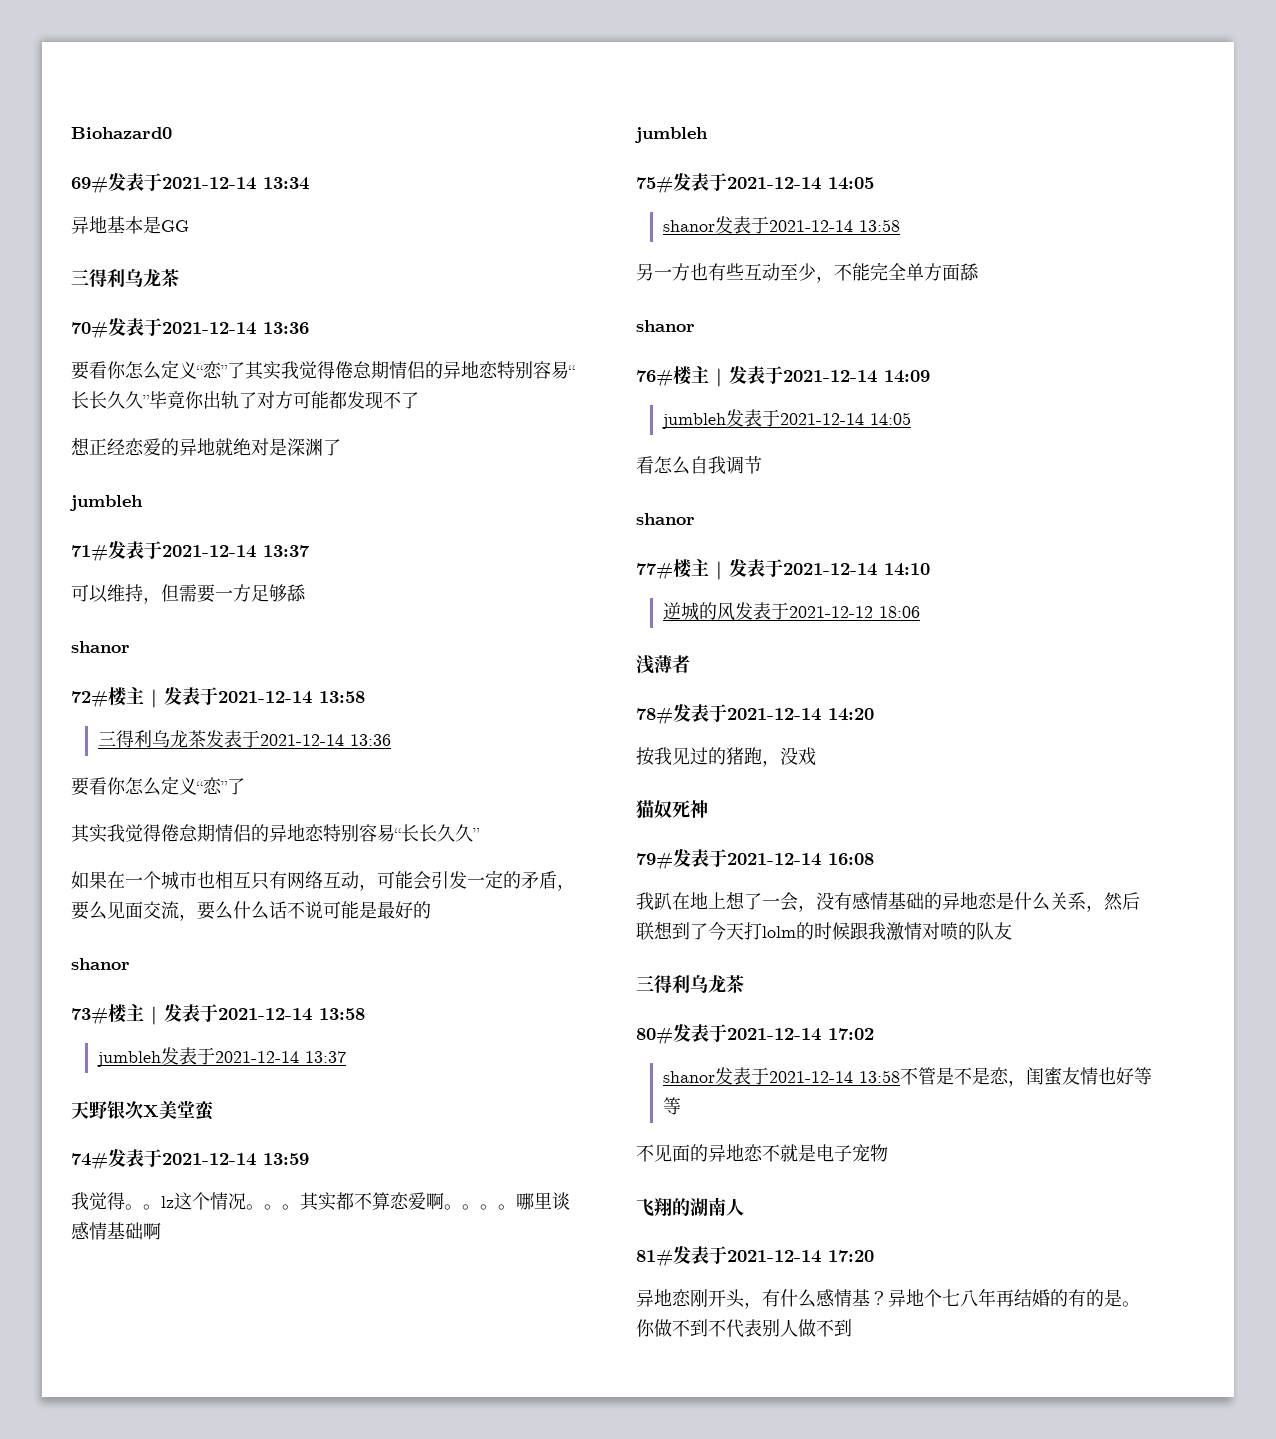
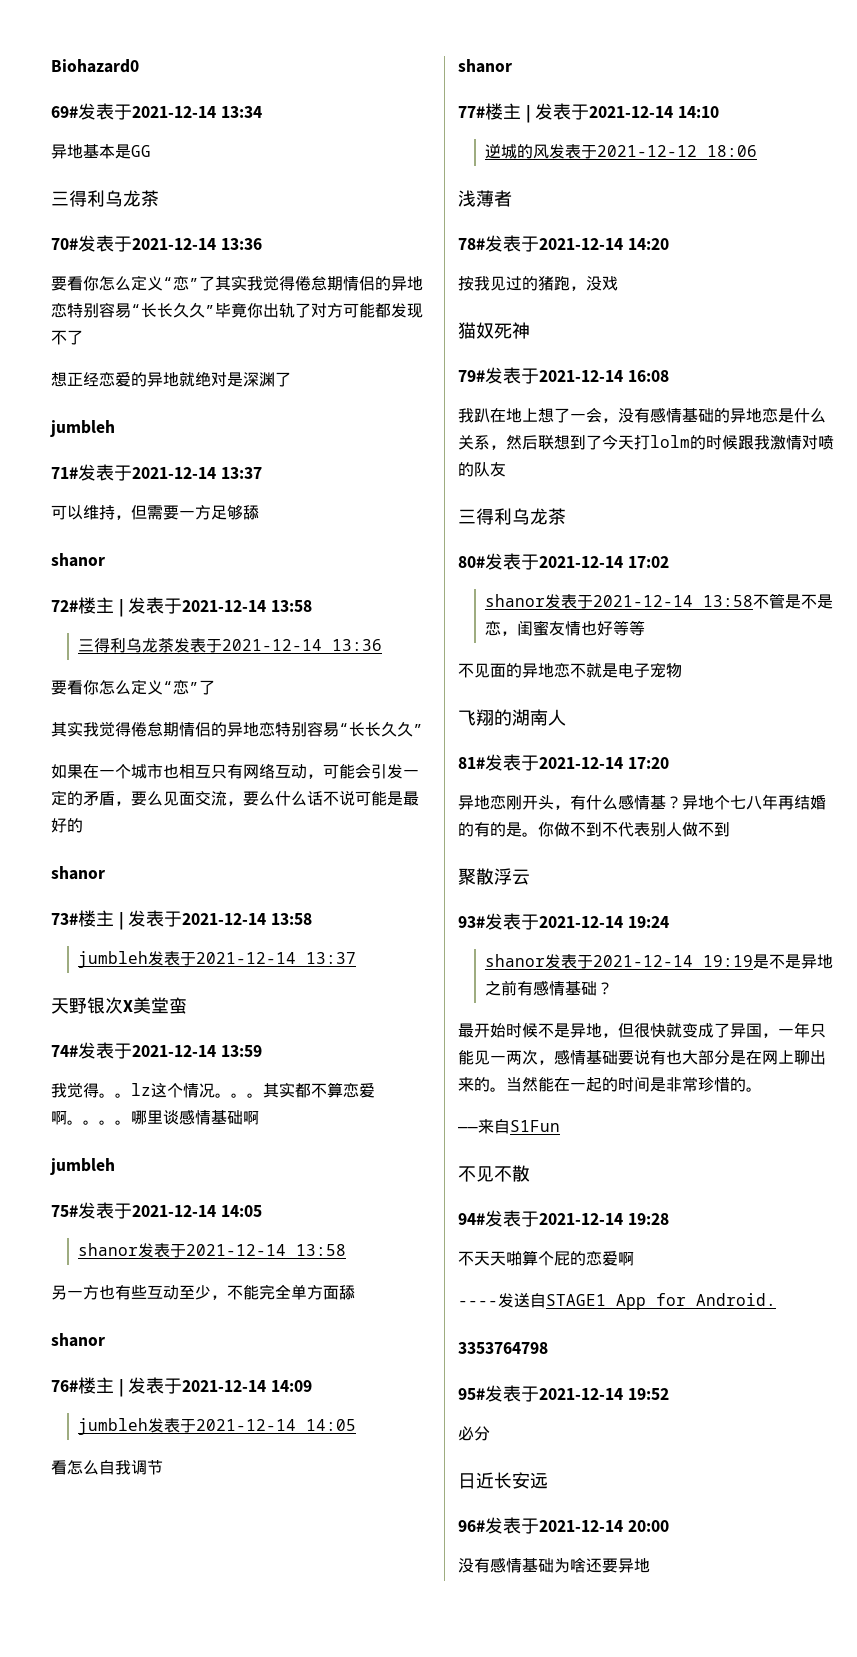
+ 聚散浮云
+ 93#发表于2021-12-14 19:24
+ shanor发表于2021-12-14 19:19是不是异地之前有感情基础？
+ 最开始时候不是异地，但很快就变成了异国，一年只能见一两次，感情基础要说有也大部分是在网上聊出来的。当然能在一起的时间是非常珍惜的。
+ ——来自S1Fun
+ 不见不散
+ 94#发表于2021-12-14 19:28
+ 不天天啪算个屁的恋爱啊
+ ----发送自STAGE1 App for Android.
+ 3353764798
+ 95#发表于2021-12-14 19:52
+ 必分
+ 日近长安远
+ 96#发表于2021-12-14 20:00
+ 没有感情基础为啥还要异地

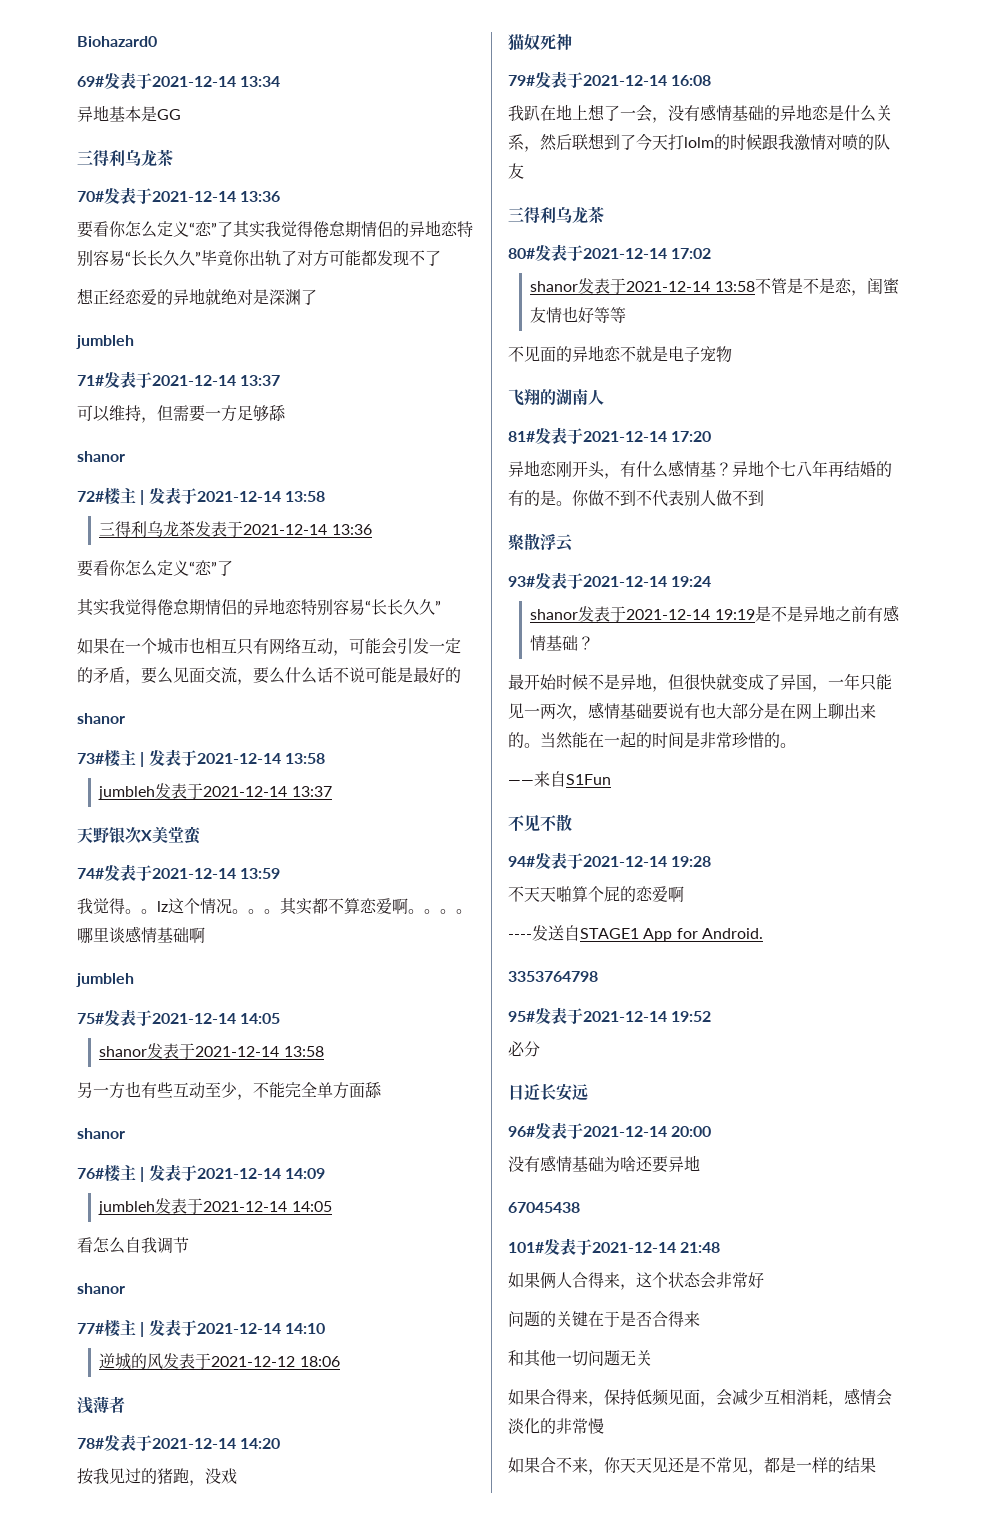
+ 67045438
+ 101#发表于2021-12-14 21:48
+ 如果俩人合得来，这个状态会非常好
+ 问题的关键在于是否合得来
+ 和其他一切问题无关
+ 如果合得来，保持低频见面，会减少互相消耗，感情会淡化的非常慢
+ 如果合不来，你天天见还是不常见，都是一样的结果

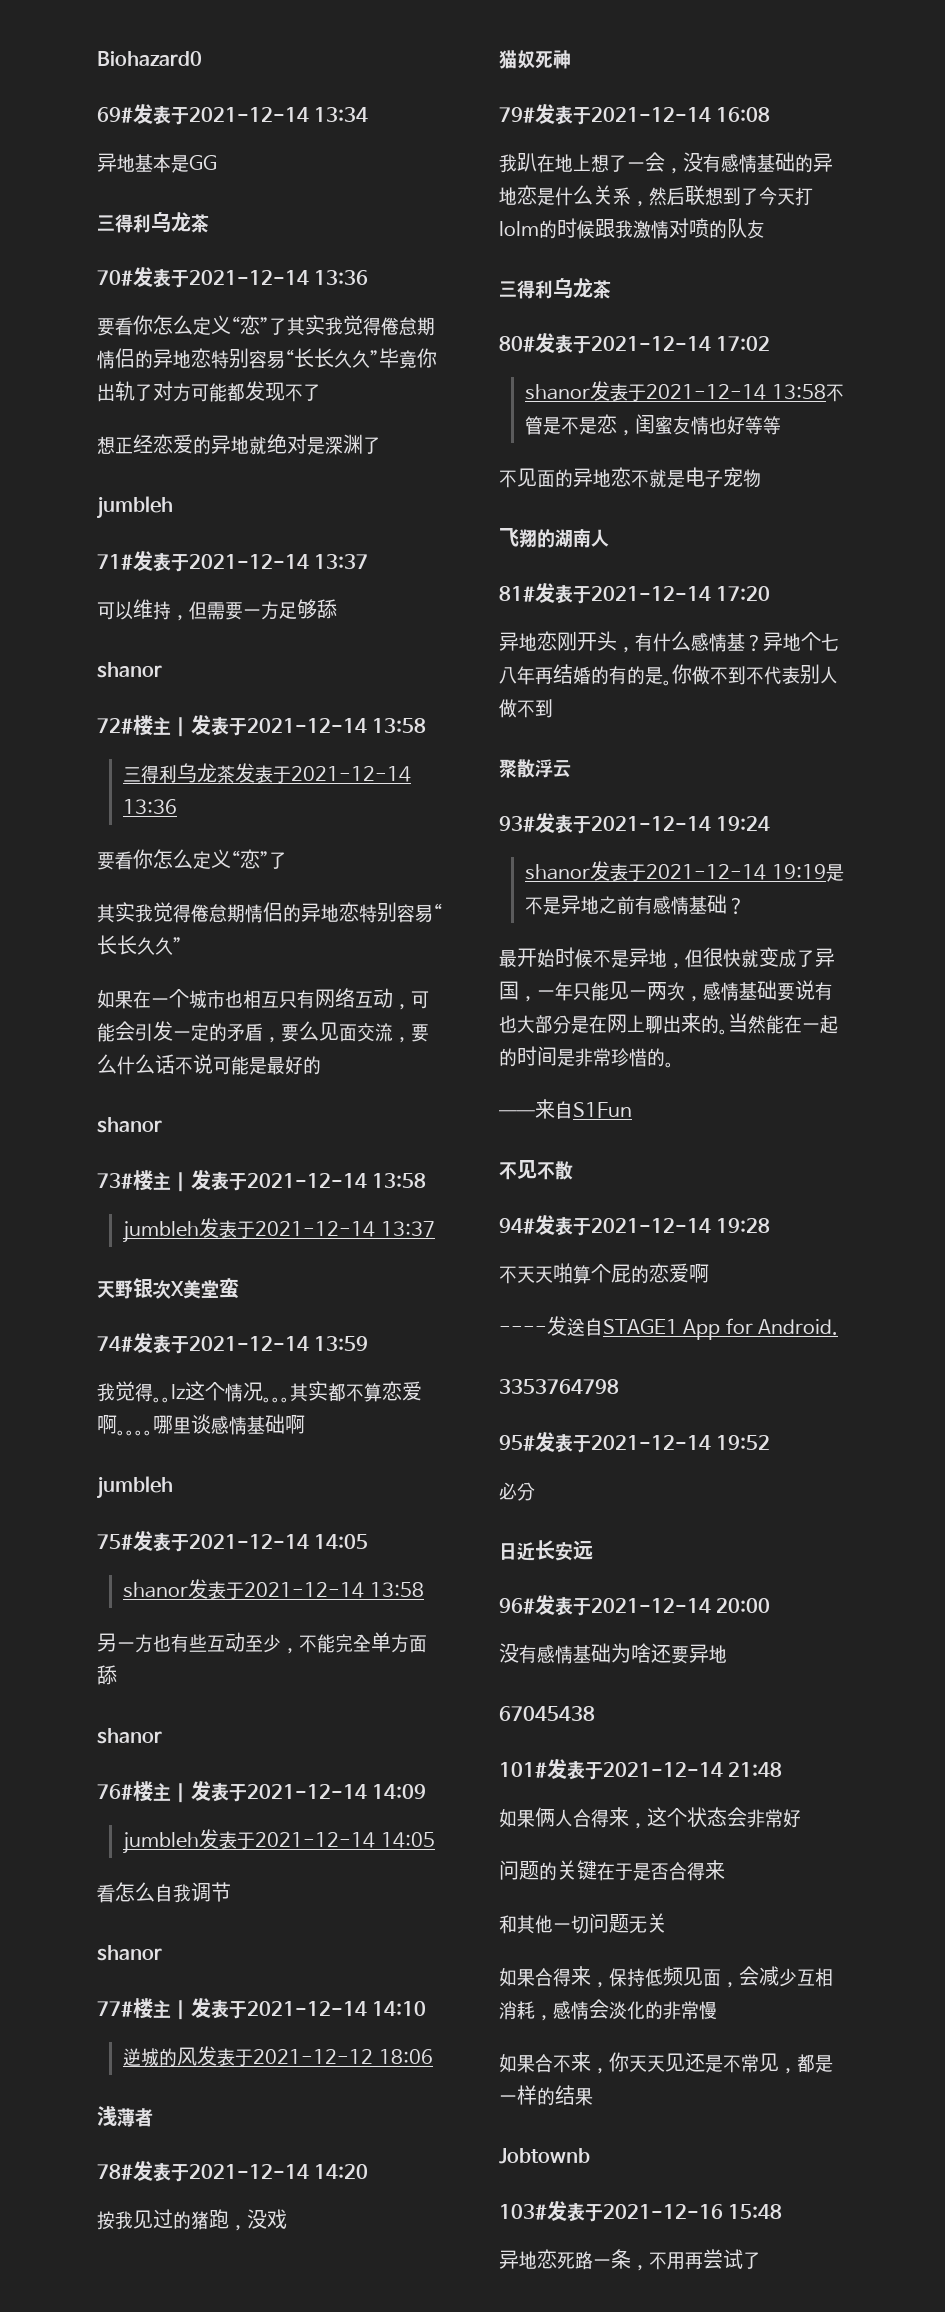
+ Jobtownb
+ 103#发表于2021-12-16 15:48
+ 异地恋死路一条，不用再尝试了

